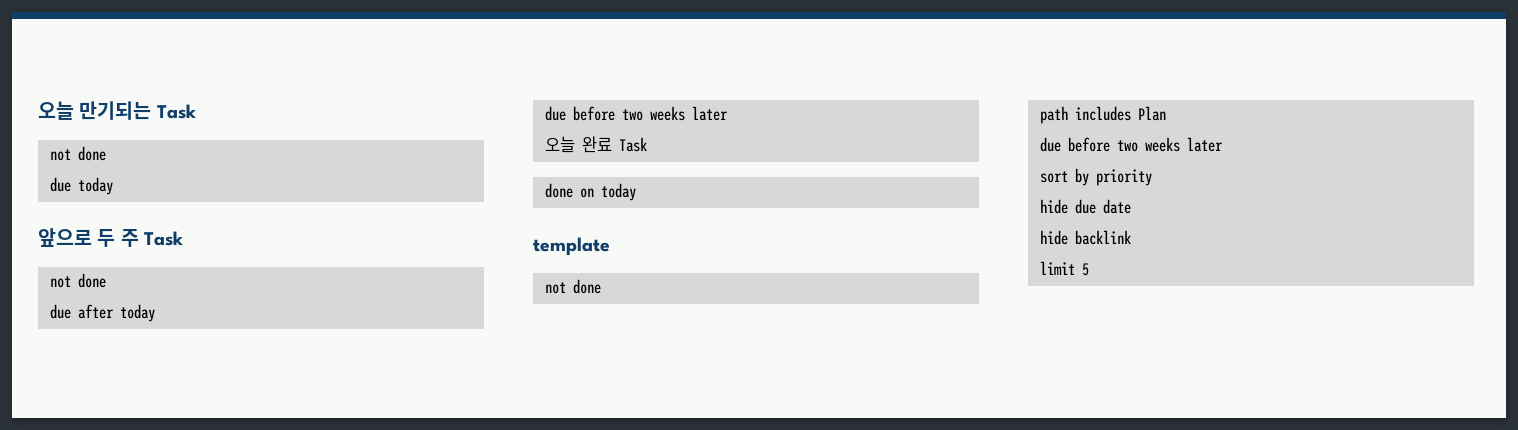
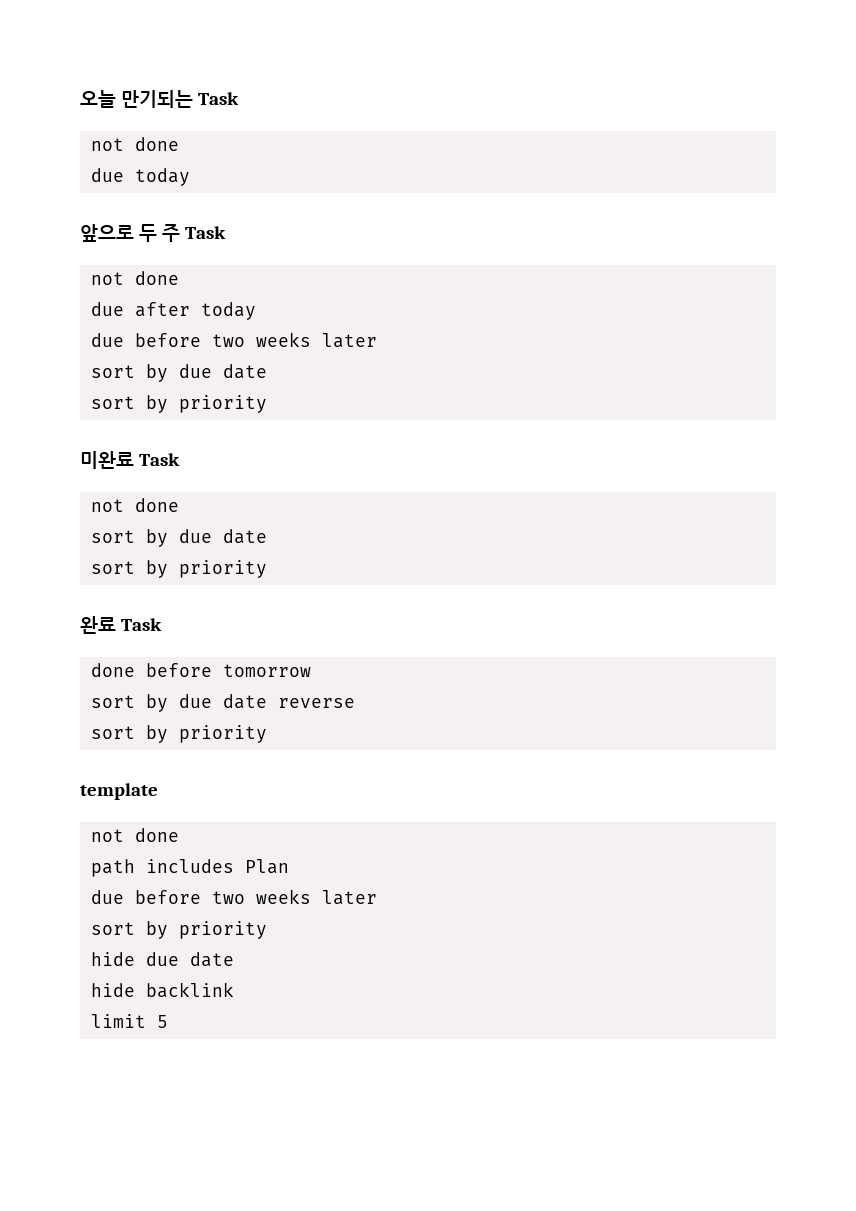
  due after today
  due before two weeks later
- 오늘 완료 Task
- done on today
+ sort by due date
+ sort by priority
+ 미완료 Task
+ not done
+ sort by due date
+ sort by priority
+ 완료 Task
+ done before tomorrow
+ sort by due date reverse
+ sort by priority

